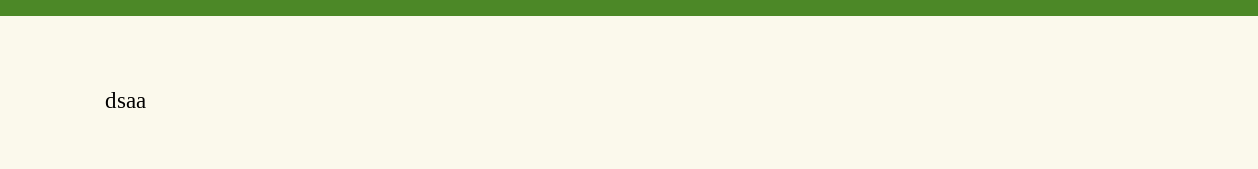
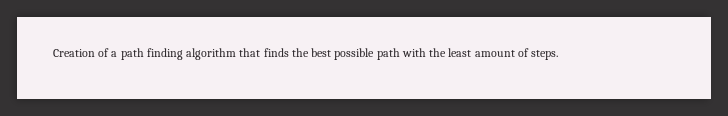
- dsaa
+ Creation of a path finding algorithm that finds the best possible path with the least amount of steps.

